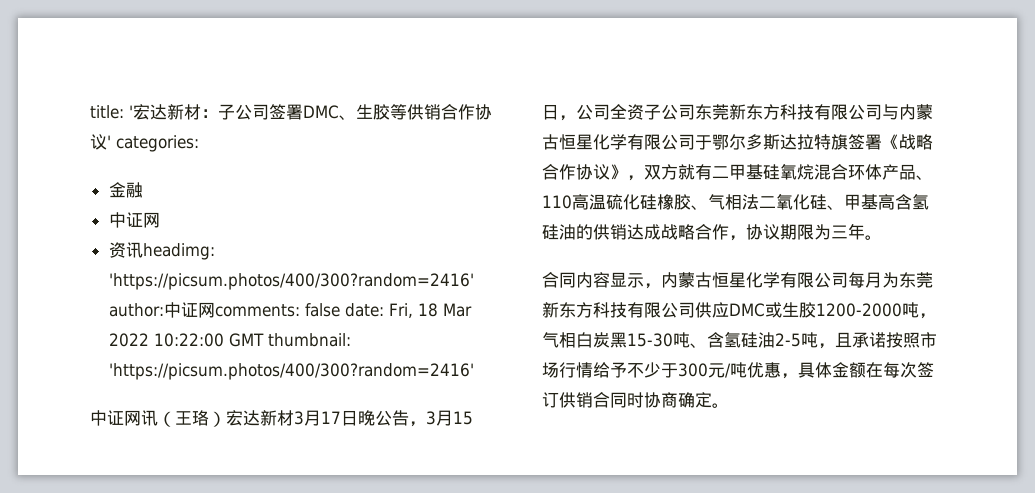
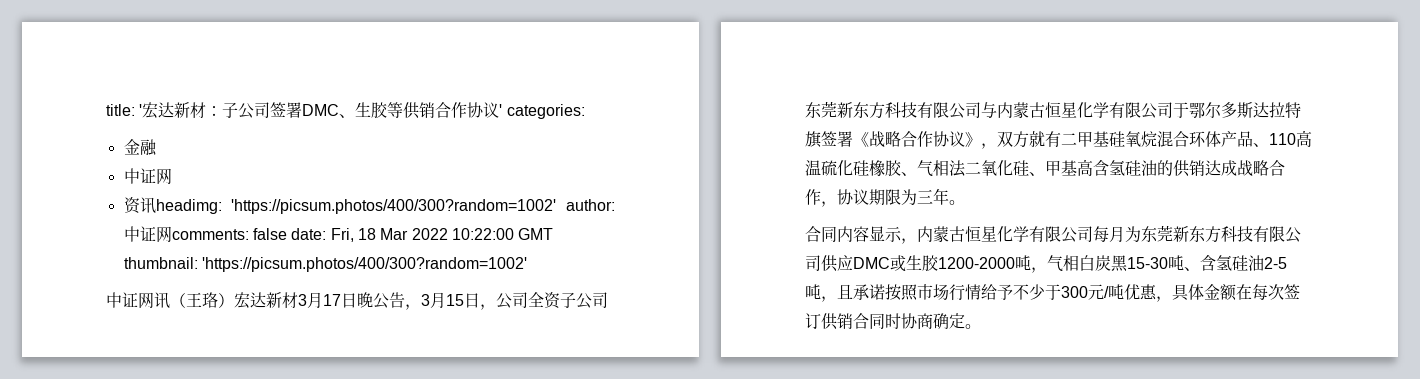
- 资讯headimg: 'https://picsum.photos/400/300?random=2416' author:中证网comments: false date: Fri, 18 Mar 2022 10:22:00 GMT thumbnail: 'https://picsum.photos/400/300?random=2416'
+ 资讯headimg: 'https://picsum.photos/400/300?random=1002' author:中证网comments: false date: Fri, 18 Mar 2022 10:22:00 GMT thumbnail: 'https://picsum.photos/400/300?random=1002'

